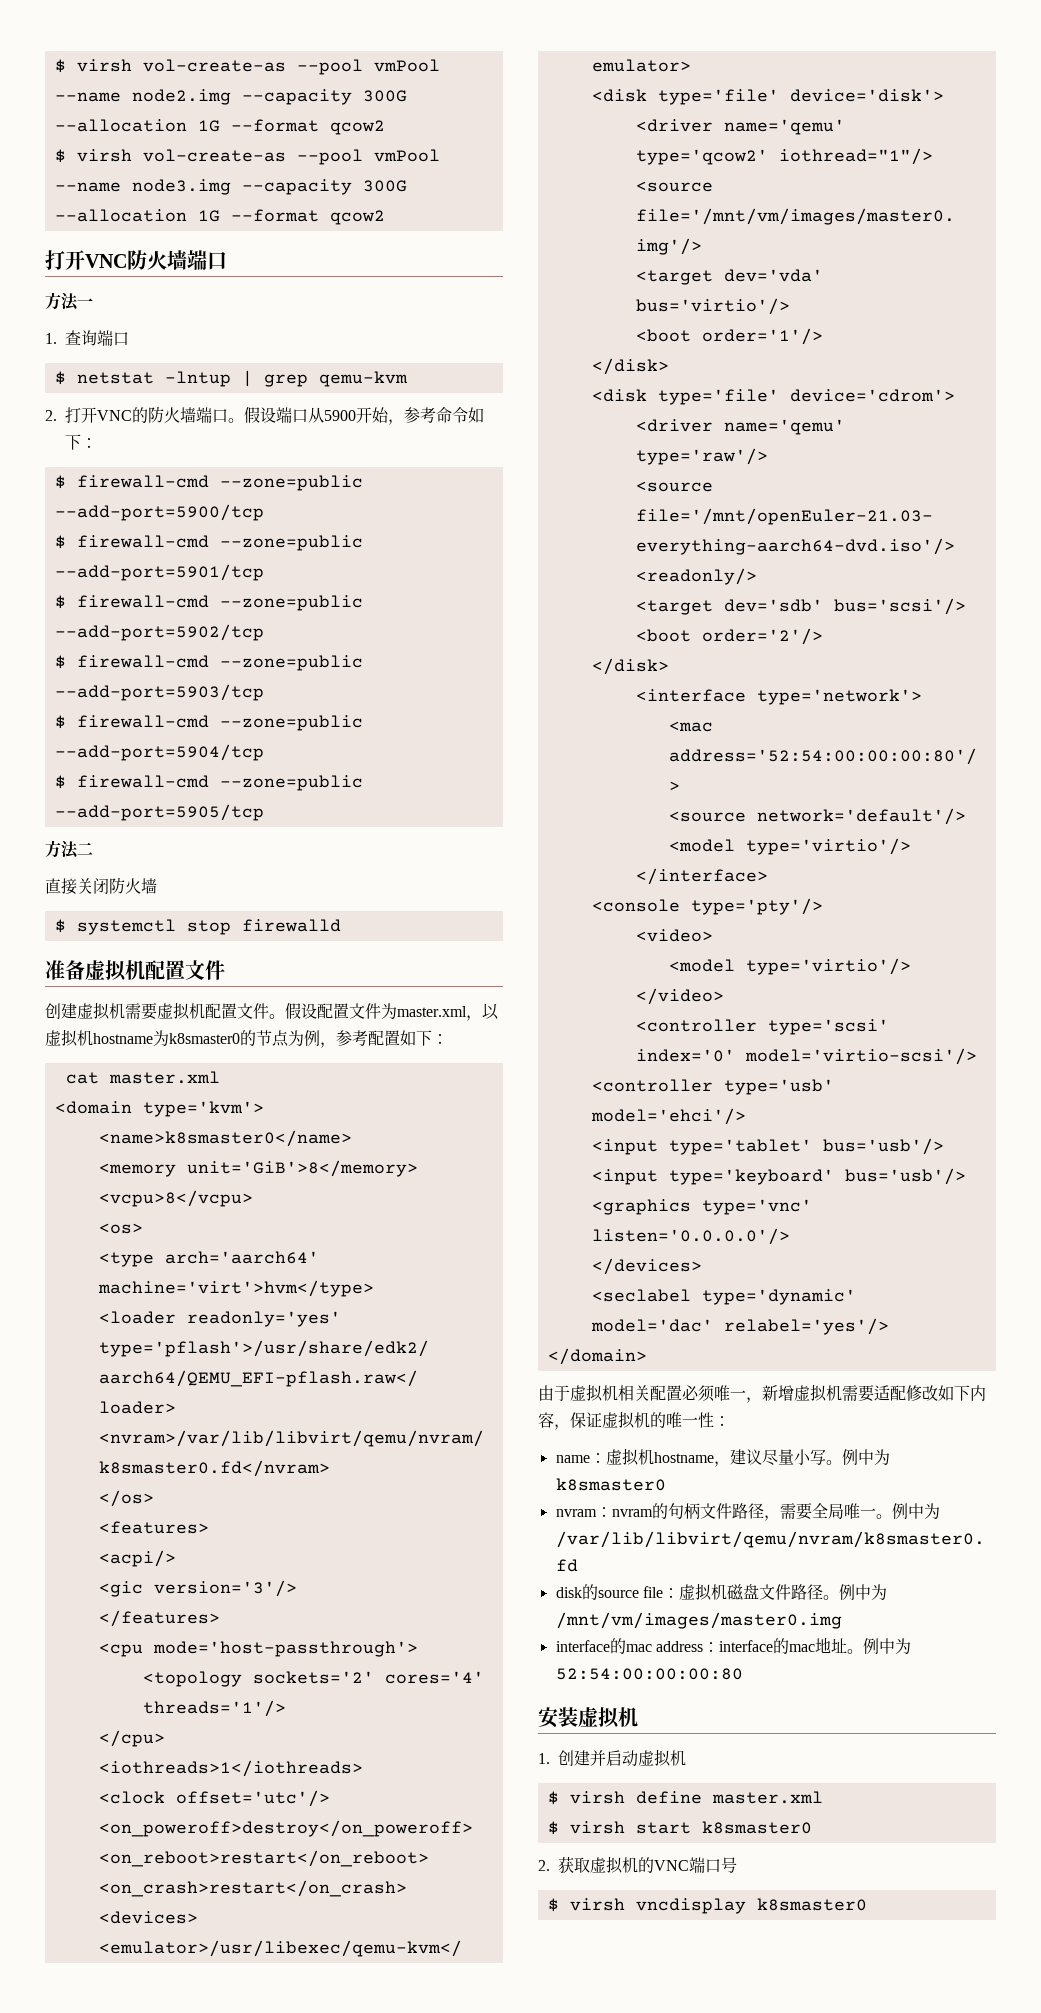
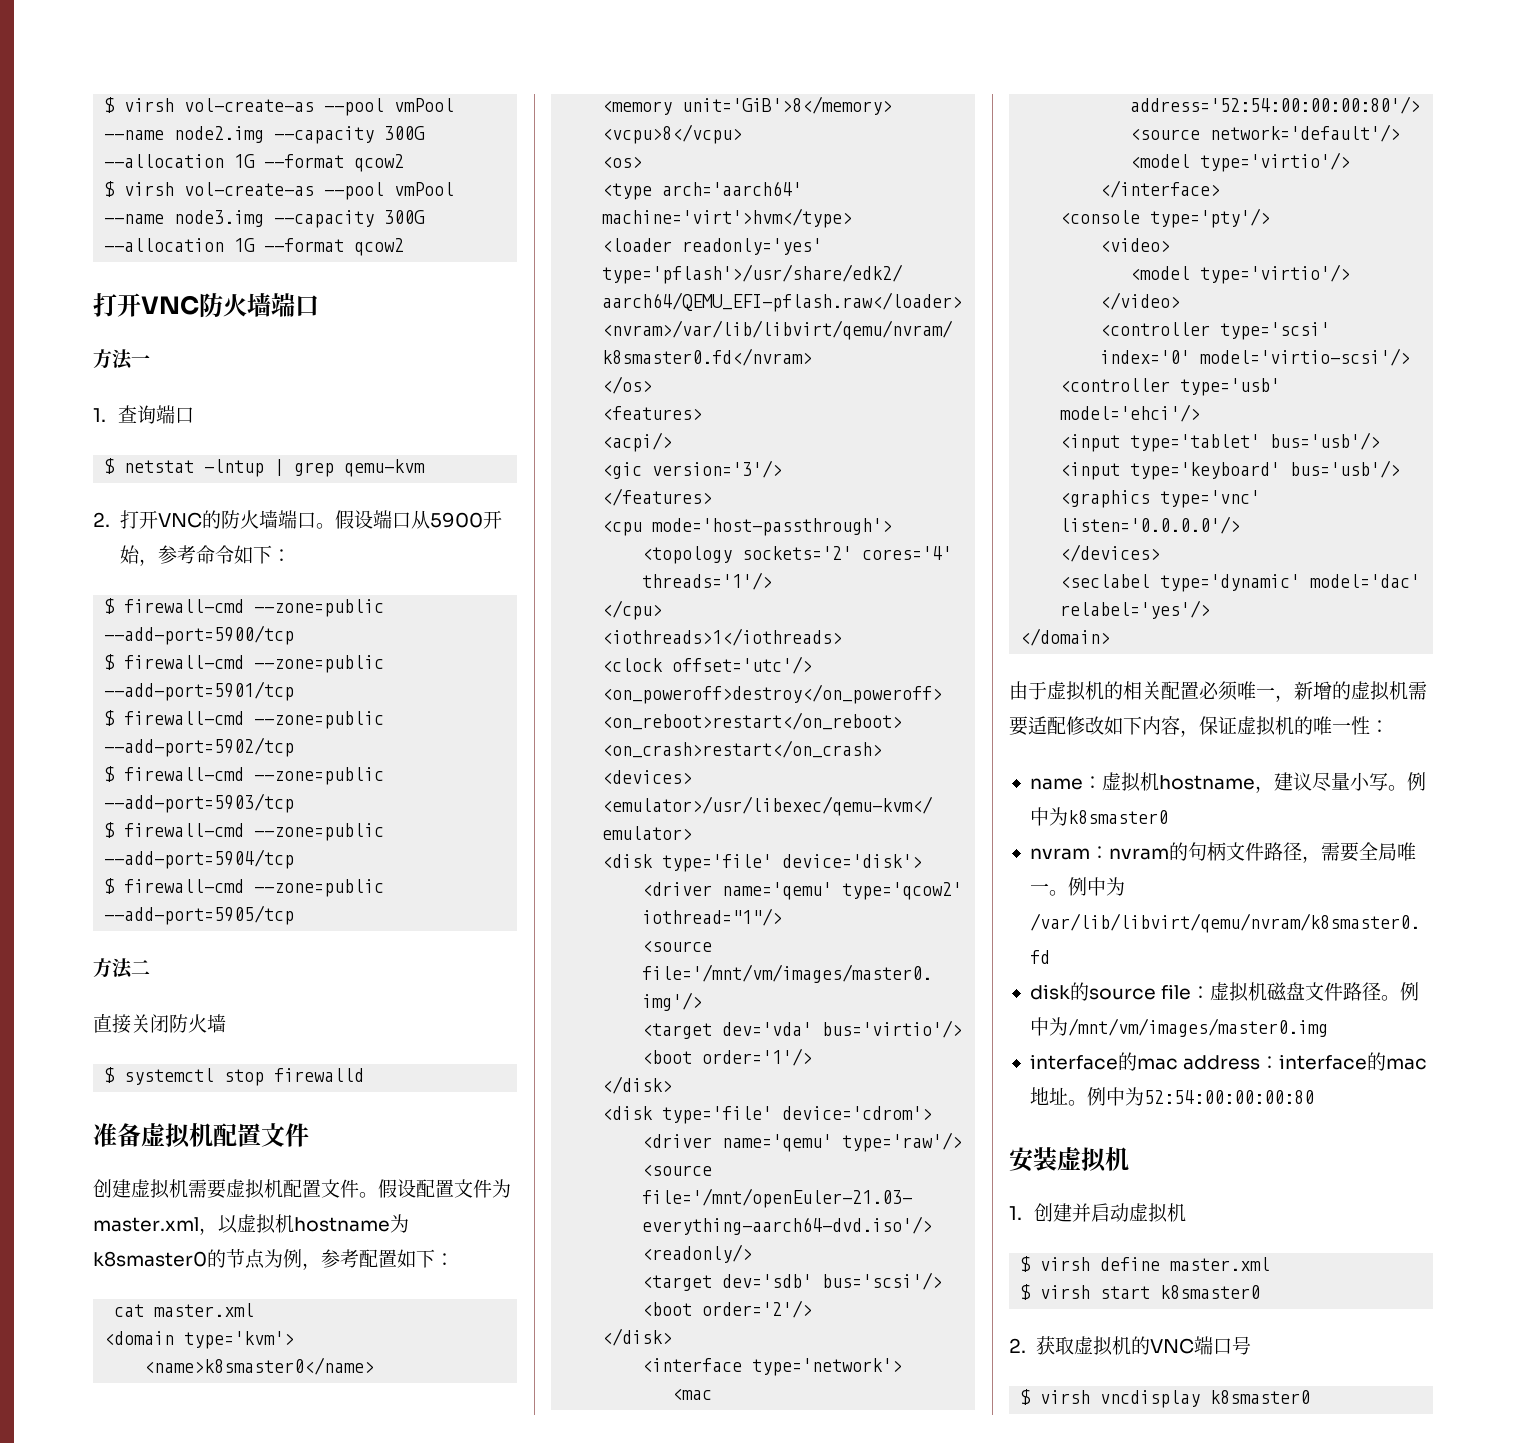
- 由于虚拟机相关配置必须唯一，新增虚拟机需要适配修改如下内容，保证虚拟机的唯一性：
+ 由于虚拟机的相关配置必须唯一，新增的虚拟机需要适配修改如下内容，保证虚拟机的唯一性：

